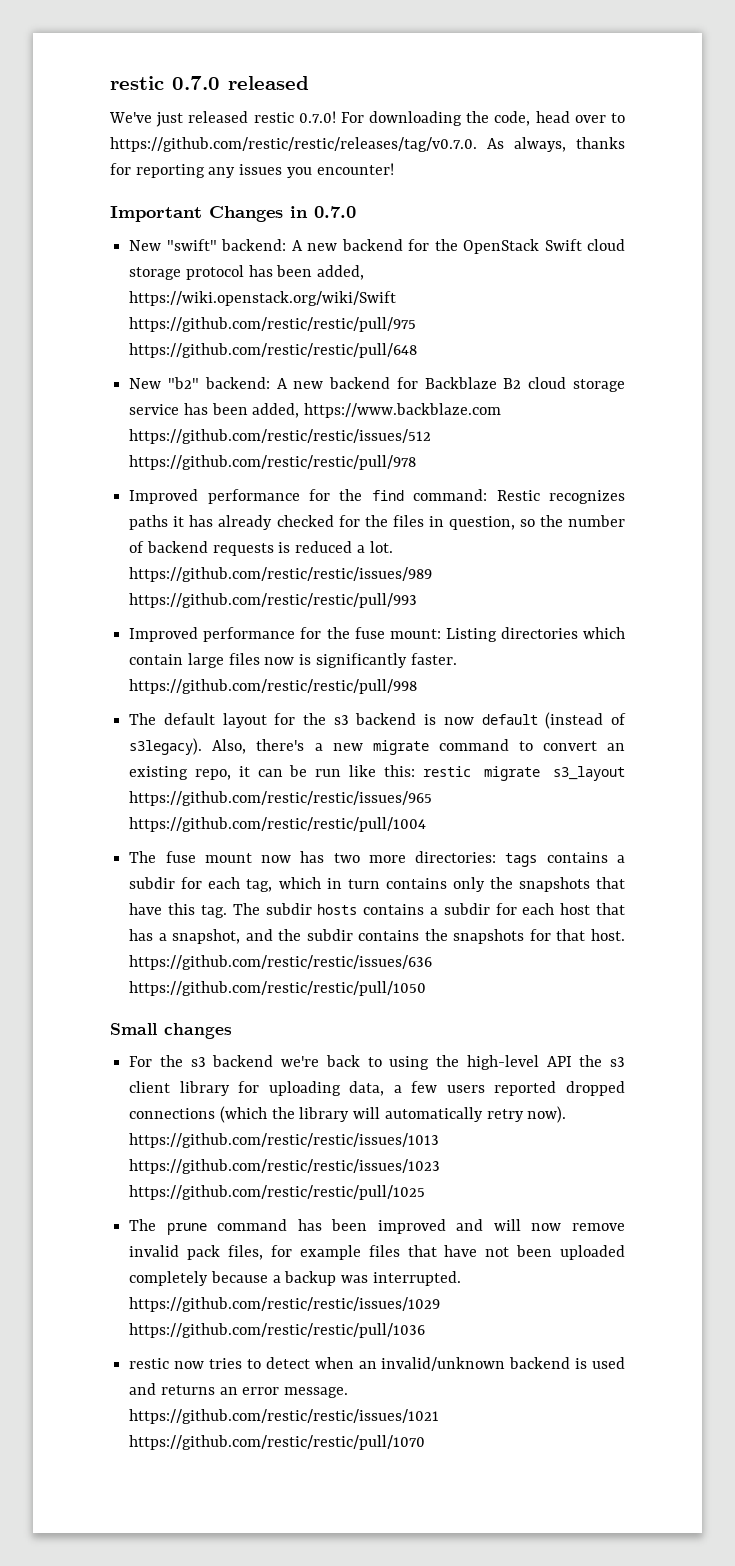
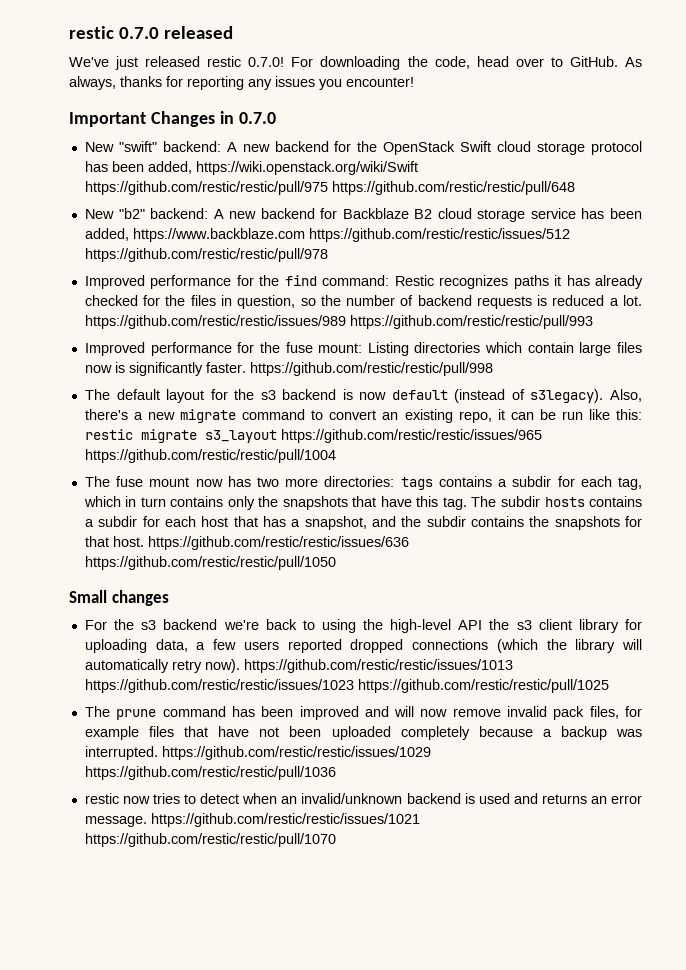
- For downloading the code, head over to https://github.com/restic/restic/releases/tag/v0.7.0. As always, thanks for reporting any issues you encounter!
+ For downloading the code, head over to GitHub. As always, thanks for reporting any issues you encounter!

